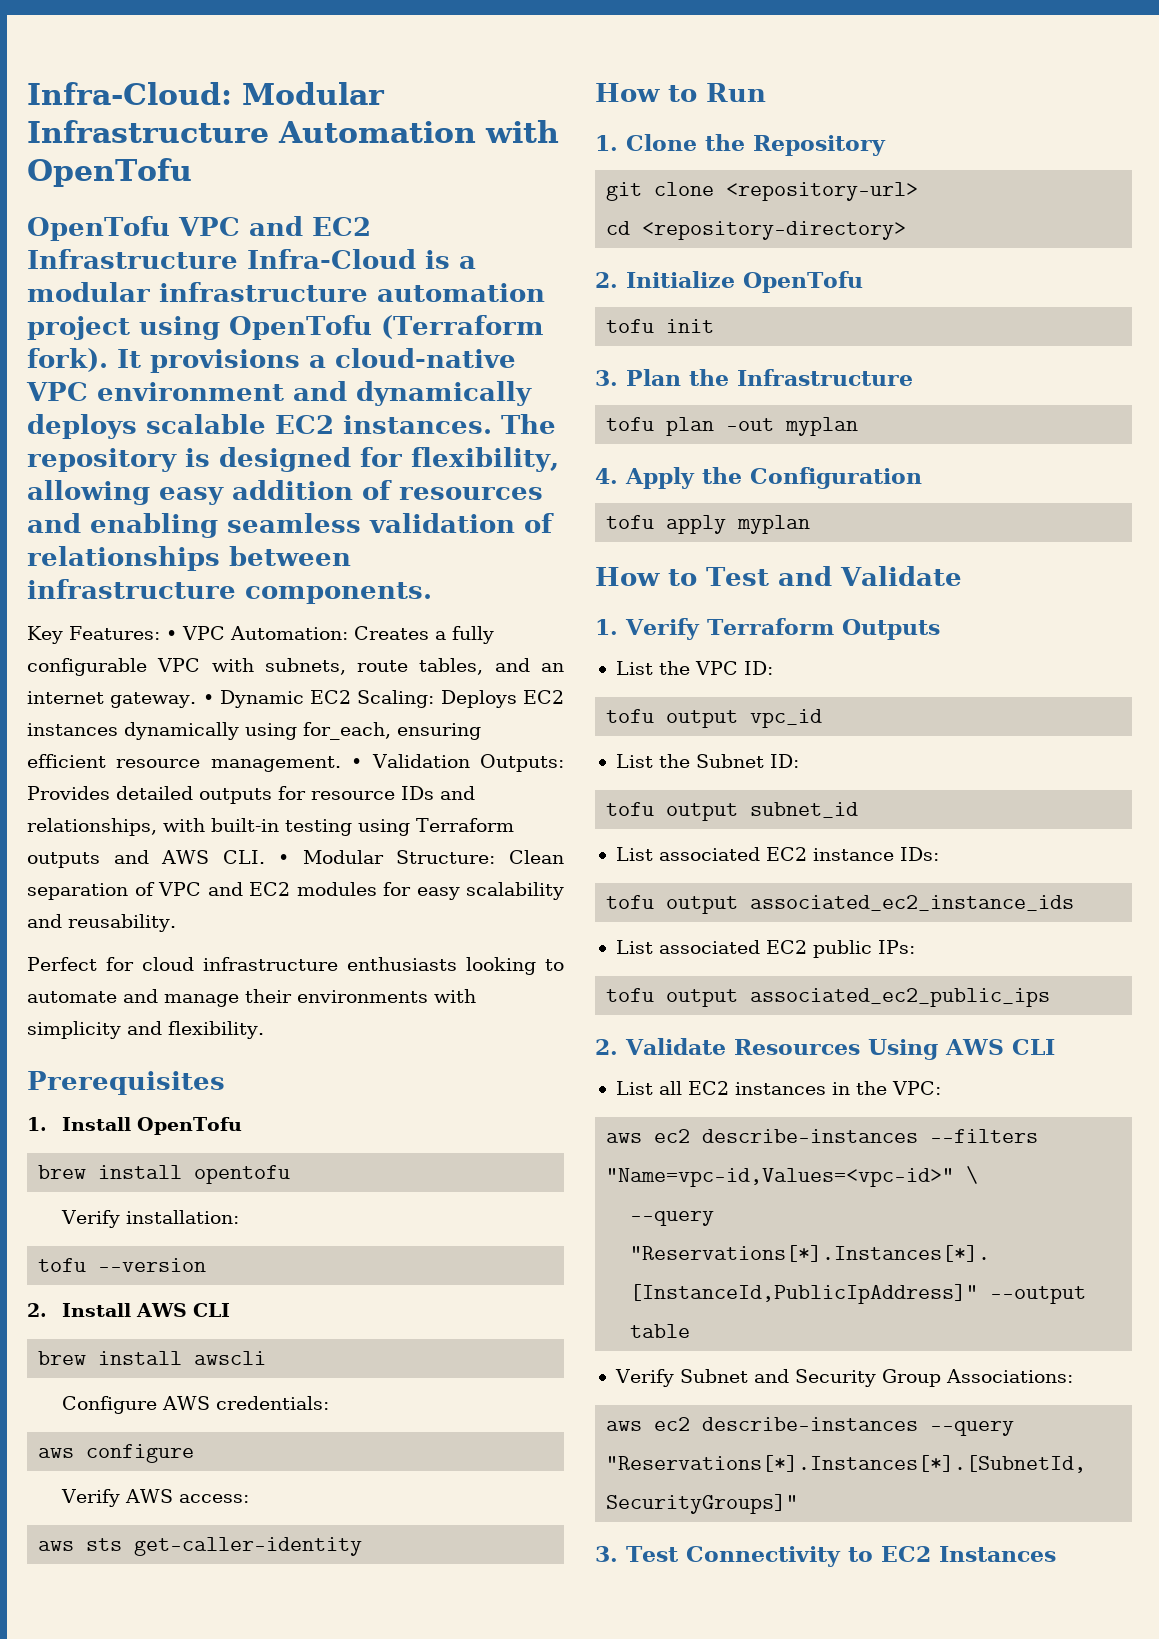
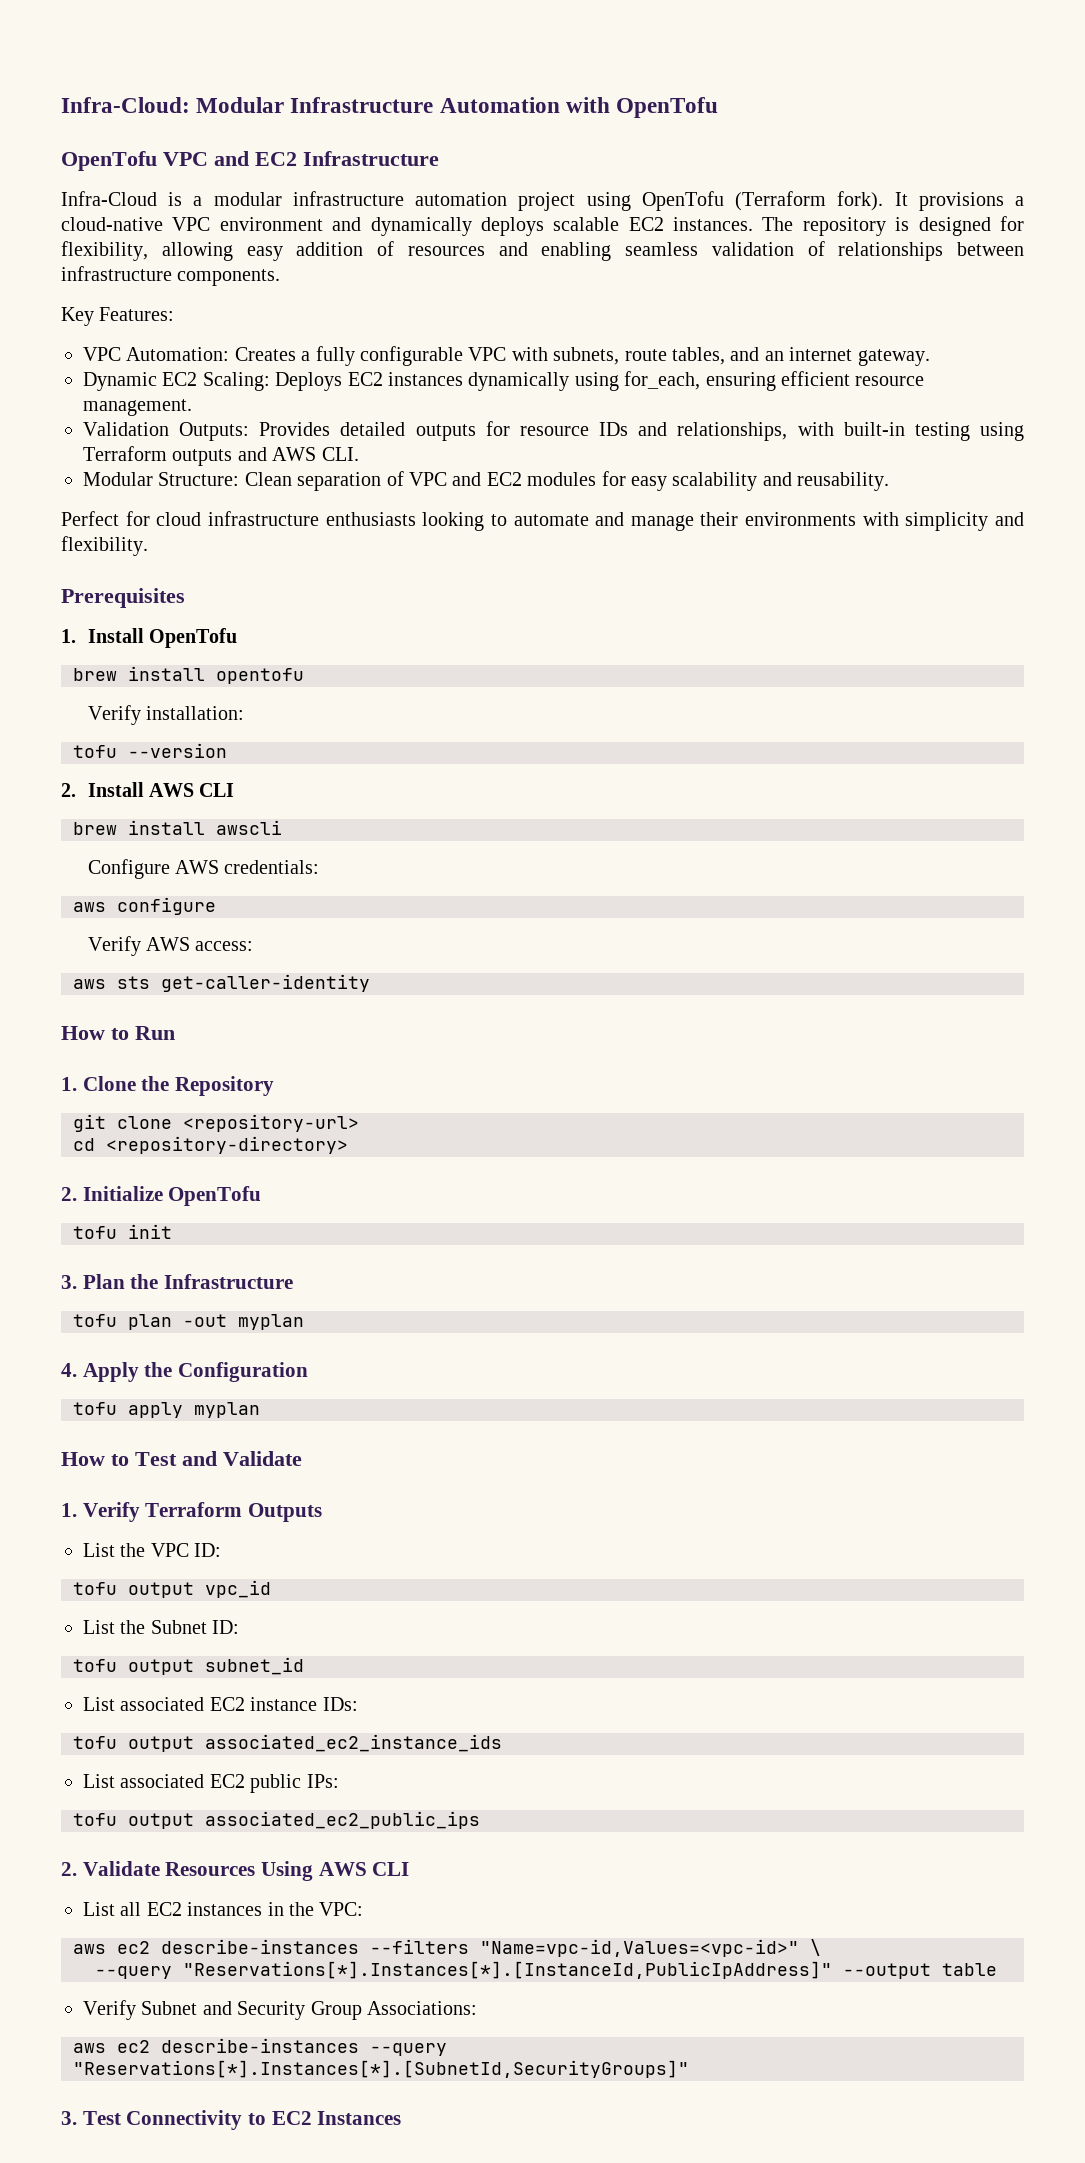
- OpenTofu VPC and EC2 Infrastructure Infra-Cloud is a modular infrastructure automation project using OpenTofu (Terraform fork).
+ OpenTofu VPC and EC2 Infrastructure
+ Infra-Cloud is a modular infrastructure automation project using OpenTofu (Terraform fork).
- Key Features: • VPC Automation:
+ Key Features:
+ VPC Automation:
- Creates a fully configurable VPC with subnets, route tables, and an internet gateway. • Dynamic EC2 Scaling:
+ Creates a fully configurable VPC with subnets, route tables, and an internet gateway.
+ Dynamic EC2 Scaling:
- Deploys EC2 instances dynamically using for_each, ensuring efficient resource management. • Validation Outputs:
+ Deploys EC2 instances dynamically using for_each, ensuring efficient resource management.
+ Validation Outputs:
- Provides detailed outputs for resource IDs and relationships, with built-in testing using Terraform outputs and AWS CLI. • Modular Structure:
+ Provides detailed outputs for resource IDs and relationships, with built-in testing using Terraform outputs and AWS CLI.
+ Modular Structure:

